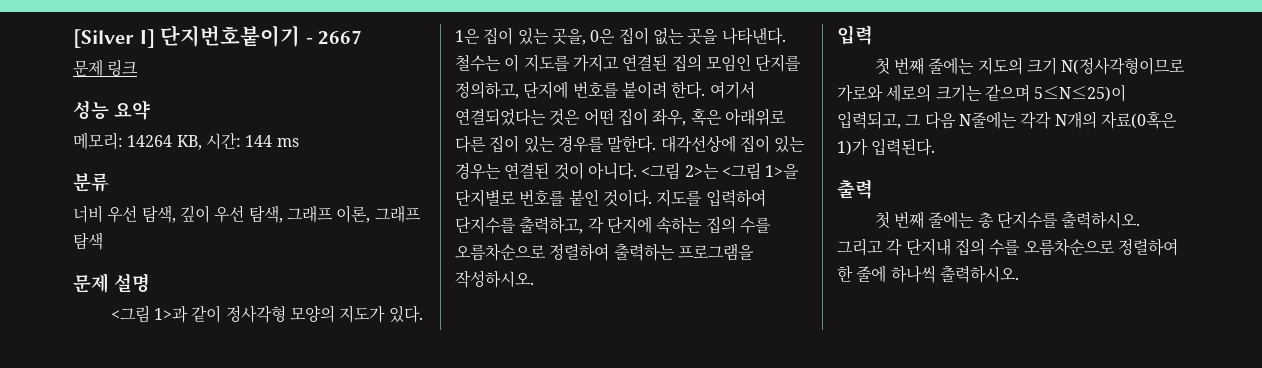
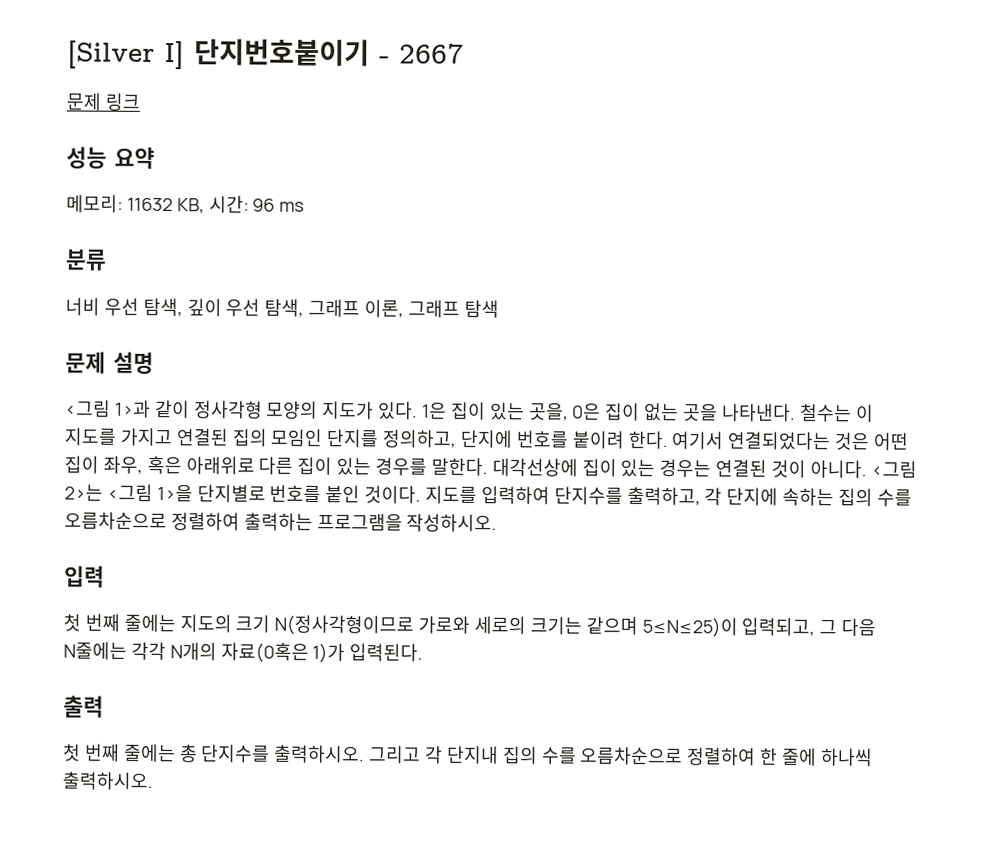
- 메모리: 14264 KB, 시간: 144 ms
+ 메모리: 11632 KB, 시간: 96 ms

